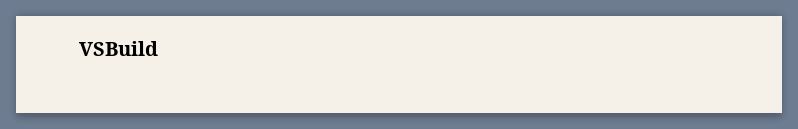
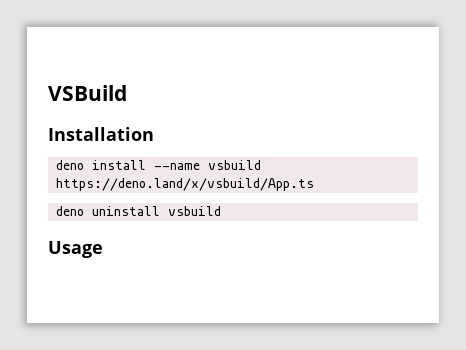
+ Installation
+ deno install --name vsbuild https://deno.land/x/vsbuild/App.ts
+ deno uninstall vsbuild
+ Usage

